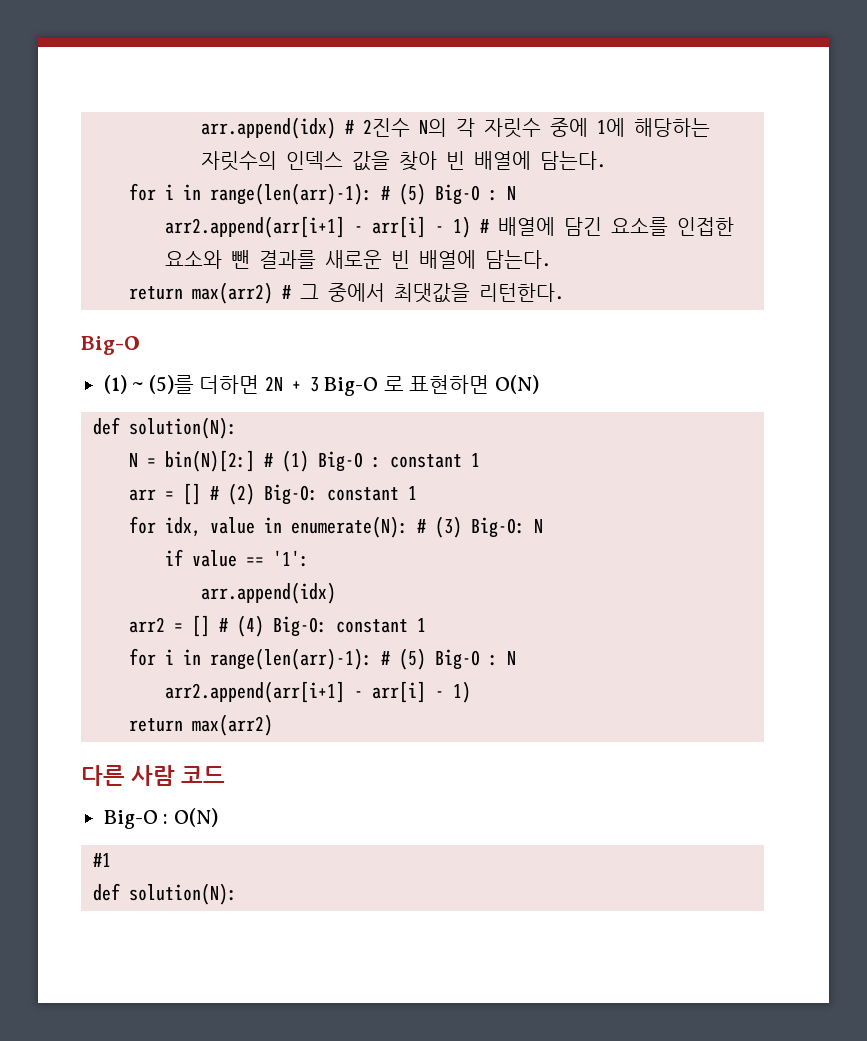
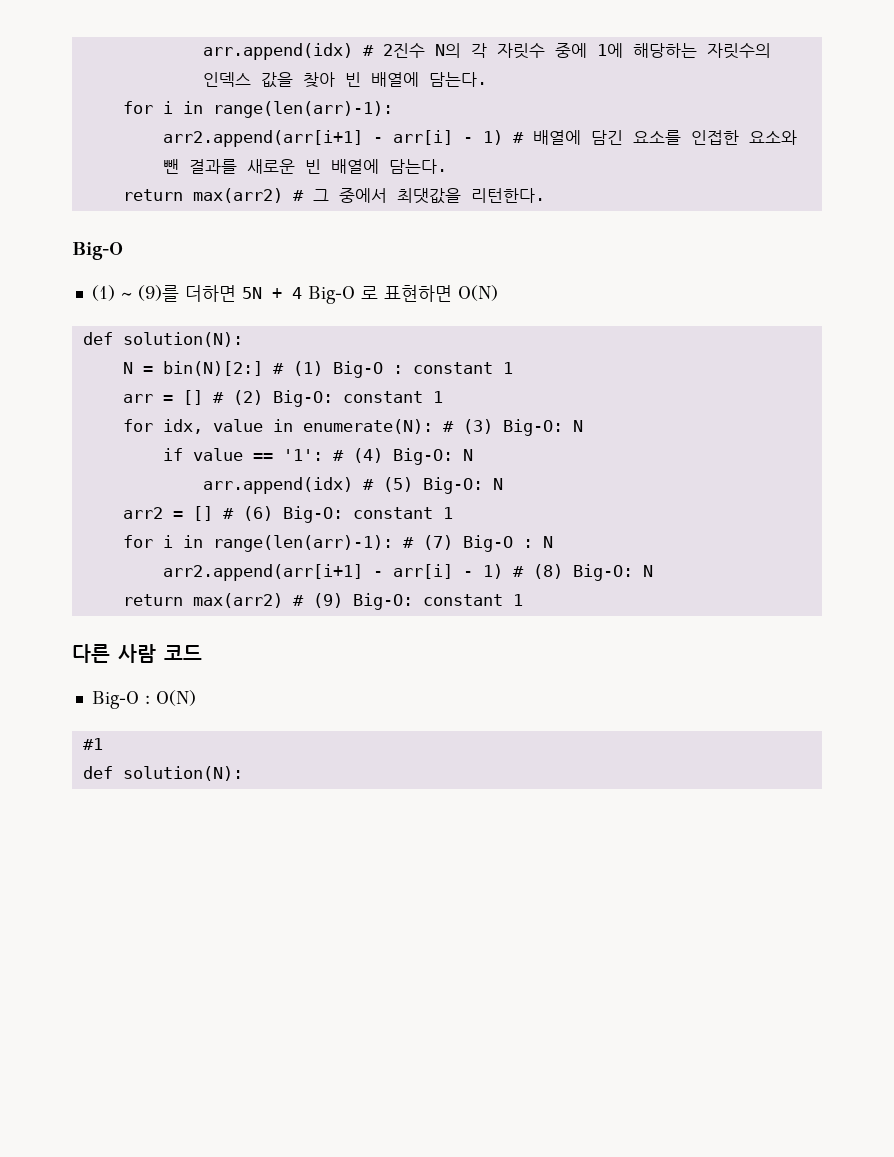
  arr.append(idx) # 2진수 N의 각 자릿수 중에 1에 해당하는 자릿수의 인덱스 값을 찾아 빈 배열에 담는다.
- for i in range(len(arr)-1): # (5) Big-O : N
+ for i in range(len(arr)-1):
- (1) ~ (5)를 더하면 2N + 3 Big-O 로 표현하면 O(N)
+ (1) ~ (9)를 더하면 5N + 4 Big-O 로 표현하면 O(N)
- if value == '1':
- arr.append(idx)
+ if value == '1': # (4) Big-O: N
+ arr.append(idx) # (5) Big-O: N
- arr2 = [] # (4) Big-O: constant 1
- for i in range(len(arr)-1): # (5) Big-O : N
- arr2.append(arr[i+1] - arr[i] - 1)
- return max(arr2)
+ arr2 = [] # (6) Big-O: constant 1
+ for i in range(len(arr)-1): # (7) Big-O : N
+ arr2.append(arr[i+1] - arr[i] - 1) # (8) Big-O: N
+ return max(arr2) # (9) Big-O: constant 1

